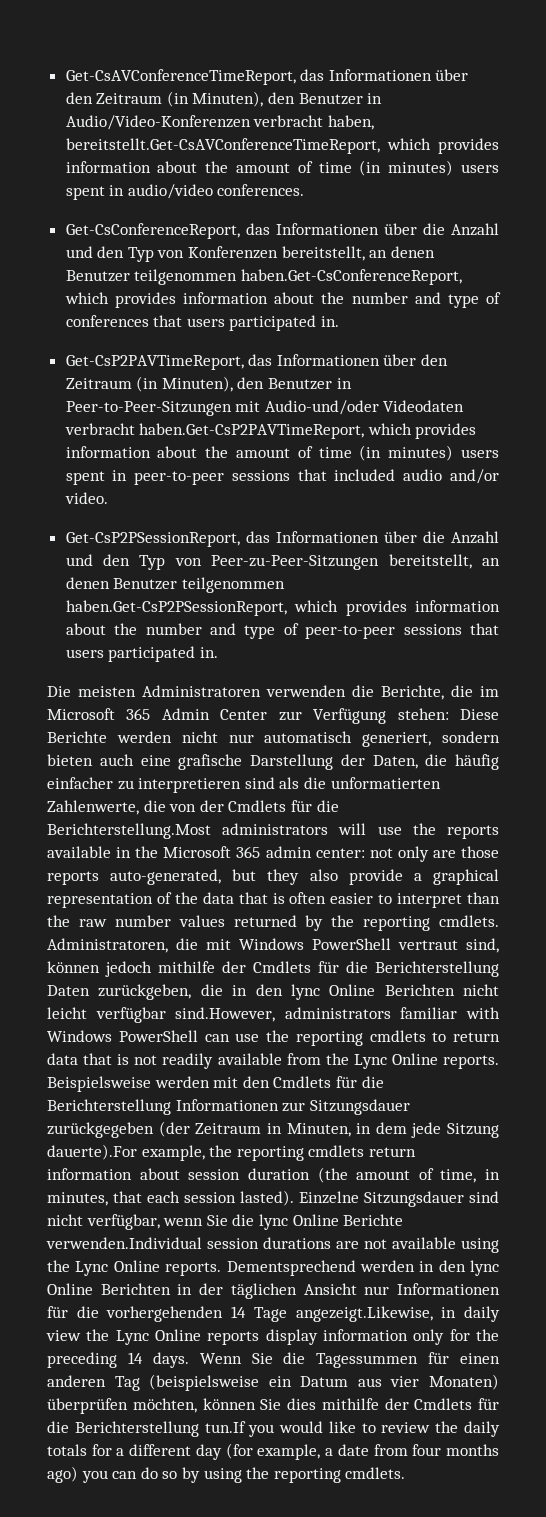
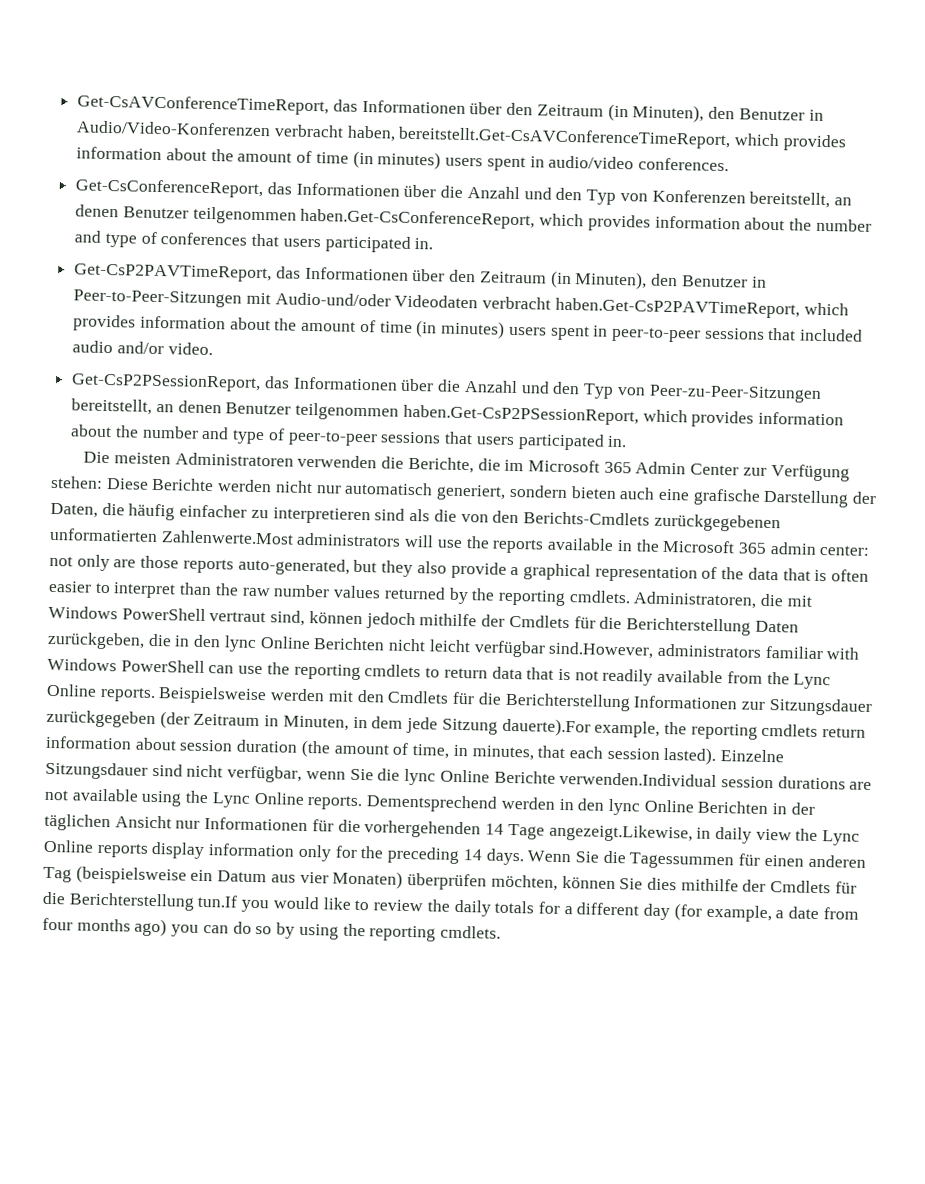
- Diese Berichte werden nicht nur automatisch generiert, sondern bieten auch eine grafische Darstellung der Daten, die häufig einfacher zu interpretieren sind als die unformatierten Zahlenwerte, die von der Cmdlets für die Berichterstellung.Most administrators will use the reports available in the Microsoft 365 admin center:
+ Diese Berichte werden nicht nur automatisch generiert, sondern bieten auch eine grafische Darstellung der Daten, die häufig einfacher zu interpretieren sind als die von den Berichts-Cmdlets zurückgegebenen unformatierten Zahlenwerte.Most administrators will use the reports available in the Microsoft 365 admin center:

